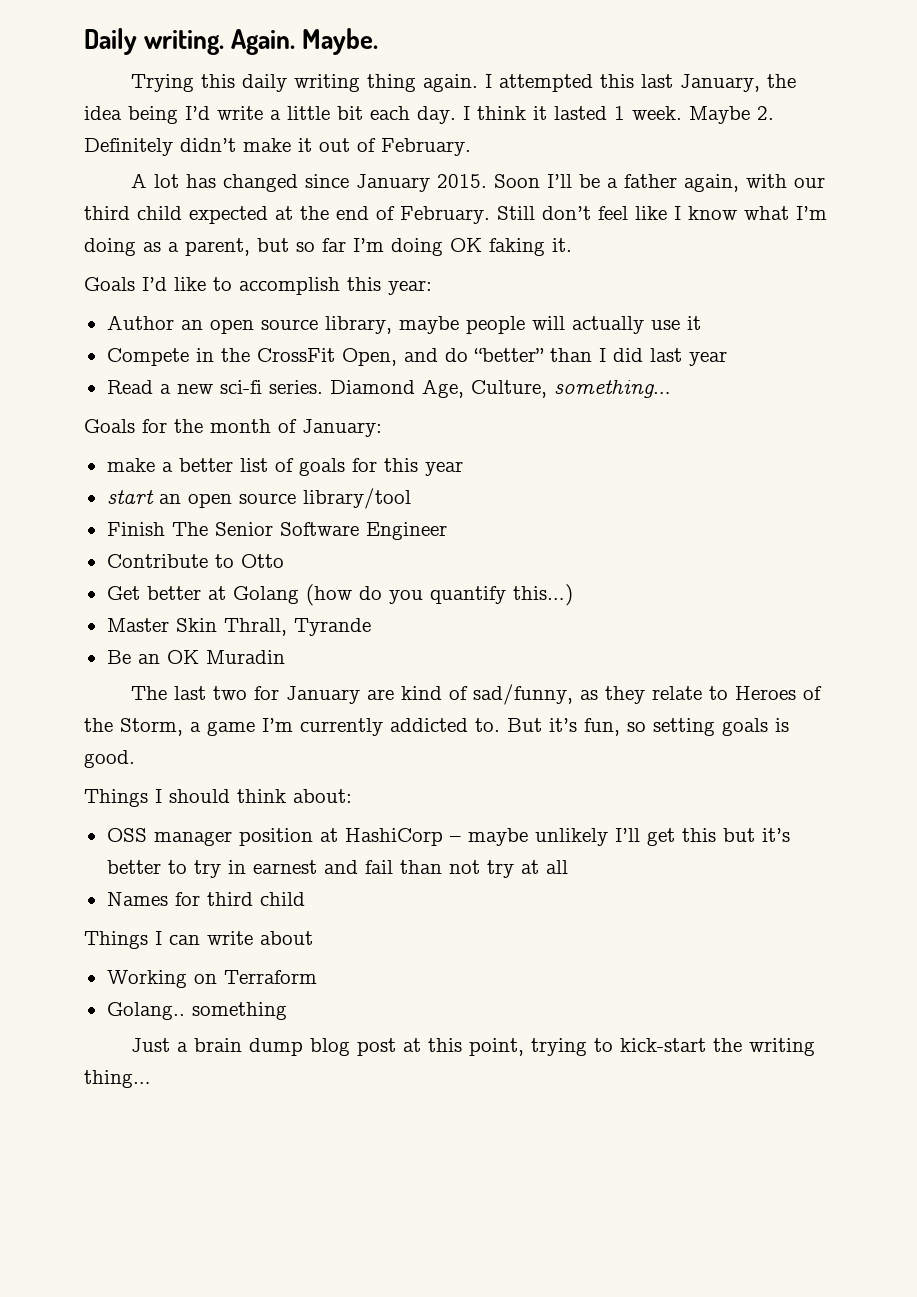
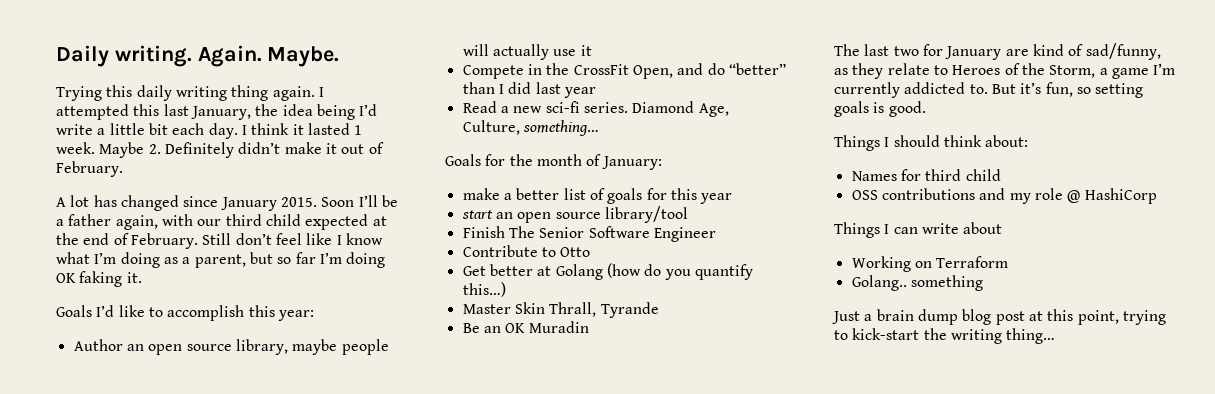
- OSS manager position at HashiCorp – maybe unlikely I’ll get this but it’s better to try in earnest and fail than not try at all
  Names for third child
+ OSS contributions and my role @ HashiCorp

